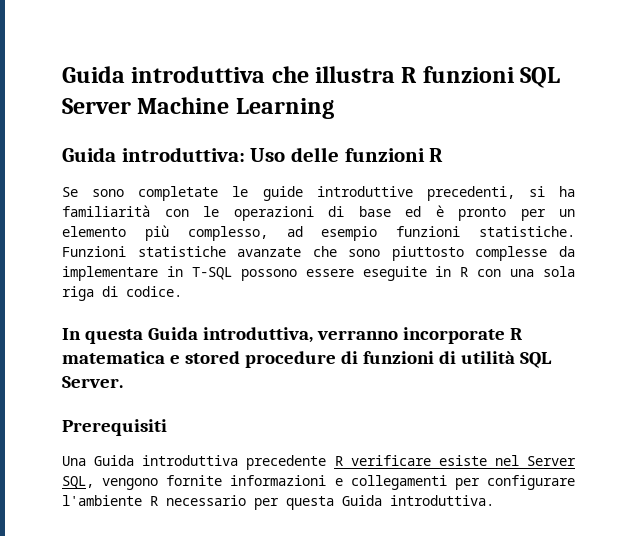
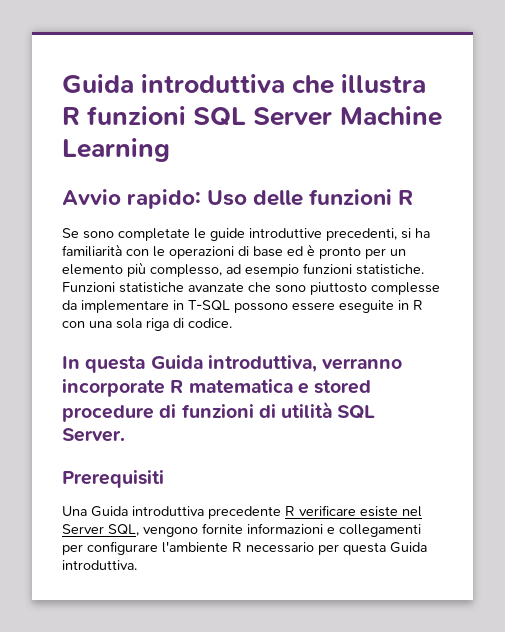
- Guida introduttiva: Uso delle funzioni R
+ Avvio rapido: Uso delle funzioni R

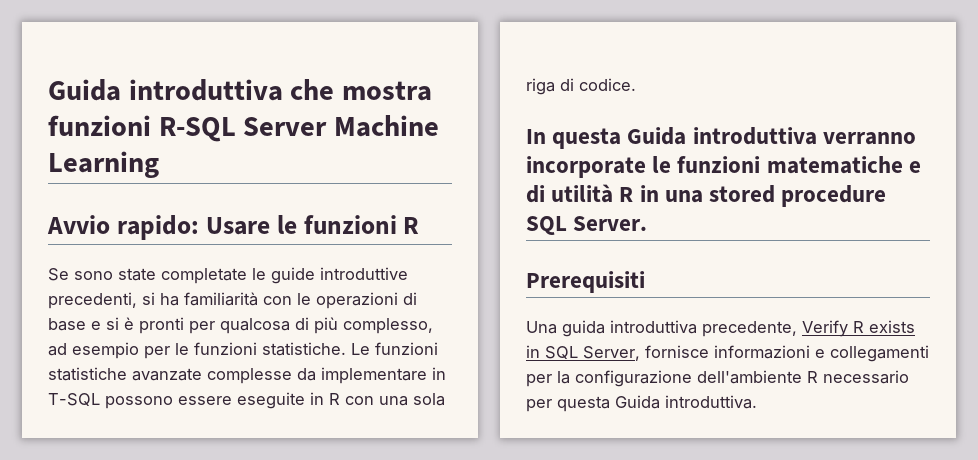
- Guida introduttiva che illustra R funzioni SQL Server Machine Learning
+ Guida introduttiva che mostra funzioni R-SQL Server Machine Learning
- Avvio rapido: Uso delle funzioni R
+ Avvio rapido: Usare le funzioni R
- Se sono completate le guide introduttive precedenti, si ha familiarità con le operazioni di base ed è pronto per un elemento più complesso, ad esempio funzioni statistiche. Funzioni statistiche avanzate che sono piuttosto complesse da implementare in T-SQL possono essere eseguite in R con una sola riga di codice.
+ Se sono state completate le guide introduttive precedenti, si ha familiarità con le operazioni di base e si è pronti per qualcosa di più complesso, ad esempio per le funzioni statistiche. Le funzioni statistiche avanzate complesse da implementare in T-SQL possono essere eseguite in R con una sola riga di codice.
- In questa Guida introduttiva, verranno incorporate R matematica e stored procedure di funzioni di utilità SQL Server.
+ In questa Guida introduttiva verranno incorporate le funzioni matematiche e di utilità R in una stored procedure SQL Server.
  Prerequisiti
- Una Guida introduttiva precedente R verificare esiste nel Server SQL, vengono fornite informazioni e collegamenti per configurare l'ambiente R necessario per questa Guida introduttiva.
+ Una guida introduttiva precedente, Verify R exists in SQL Server, fornisce informazioni e collegamenti per la configurazione dell'ambiente R necessario per questa Guida introduttiva.

